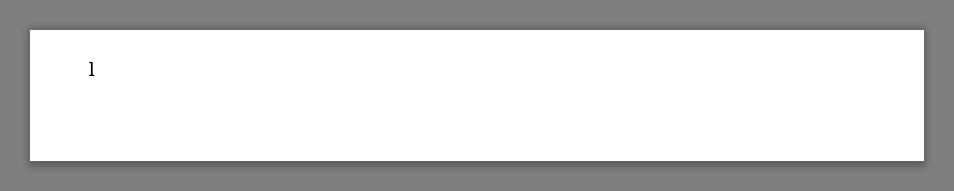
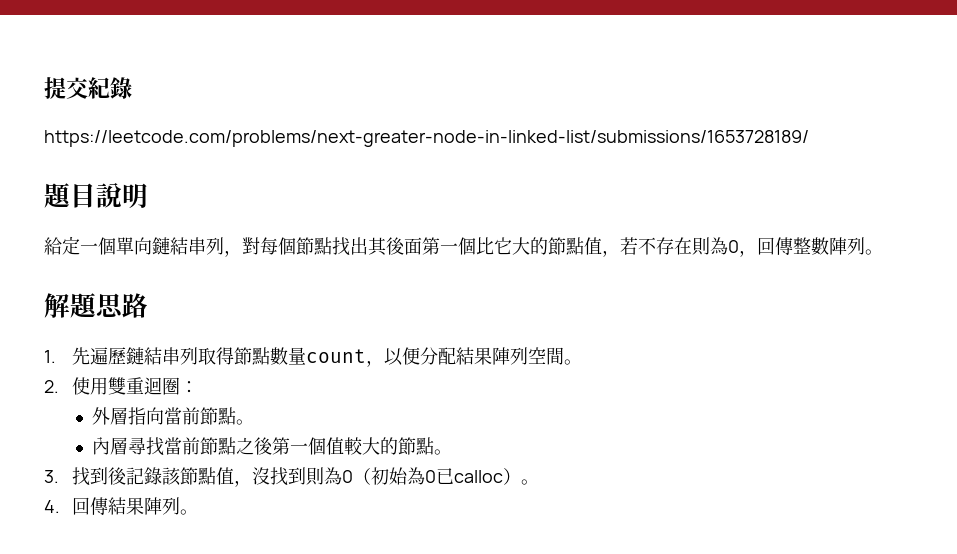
- l
+ 提交紀錄
+ https://leetcode.com/problems/next-greater-node-in-linked-list/submissions/1653728189/
+ 題目說明
+ 給定一個單向鏈結串列，對每個節點找出其後面第一個比它大的節點值，若不存在則為0，回傳整數陣列。
+ 解題思路
+ 1.先遍歷鏈結串列取得節點數量count，以便分配結果陣列空間。
+ 2.使用雙重迴圈：
+ 外層指向當前節點。
+ 內層尋找當前節點之後第一個值較大的節點。
+ 3.找到後記錄該節點值，沒找到則為0（初始為0已calloc）。
+ 4.回傳結果陣列。

